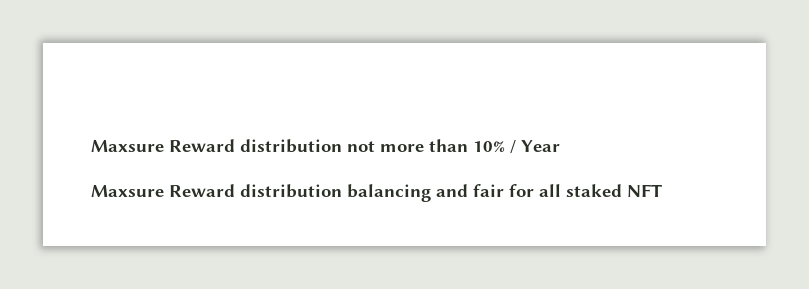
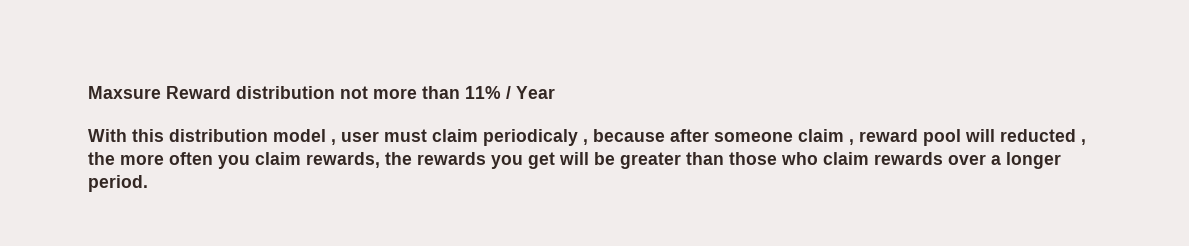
- Maxsure Reward distribution not more than 10% / Year
+ Maxsure Reward distribution not more than 11% / Year
- Maxsure Reward distribution balancing and fair for all staked NFT
+ With this distribution model , user must claim periodicaly , because after someone claim , reward pool will reducted , the more often you claim rewards, the rewards you get will be greater than those who claim rewards over a longer period.

